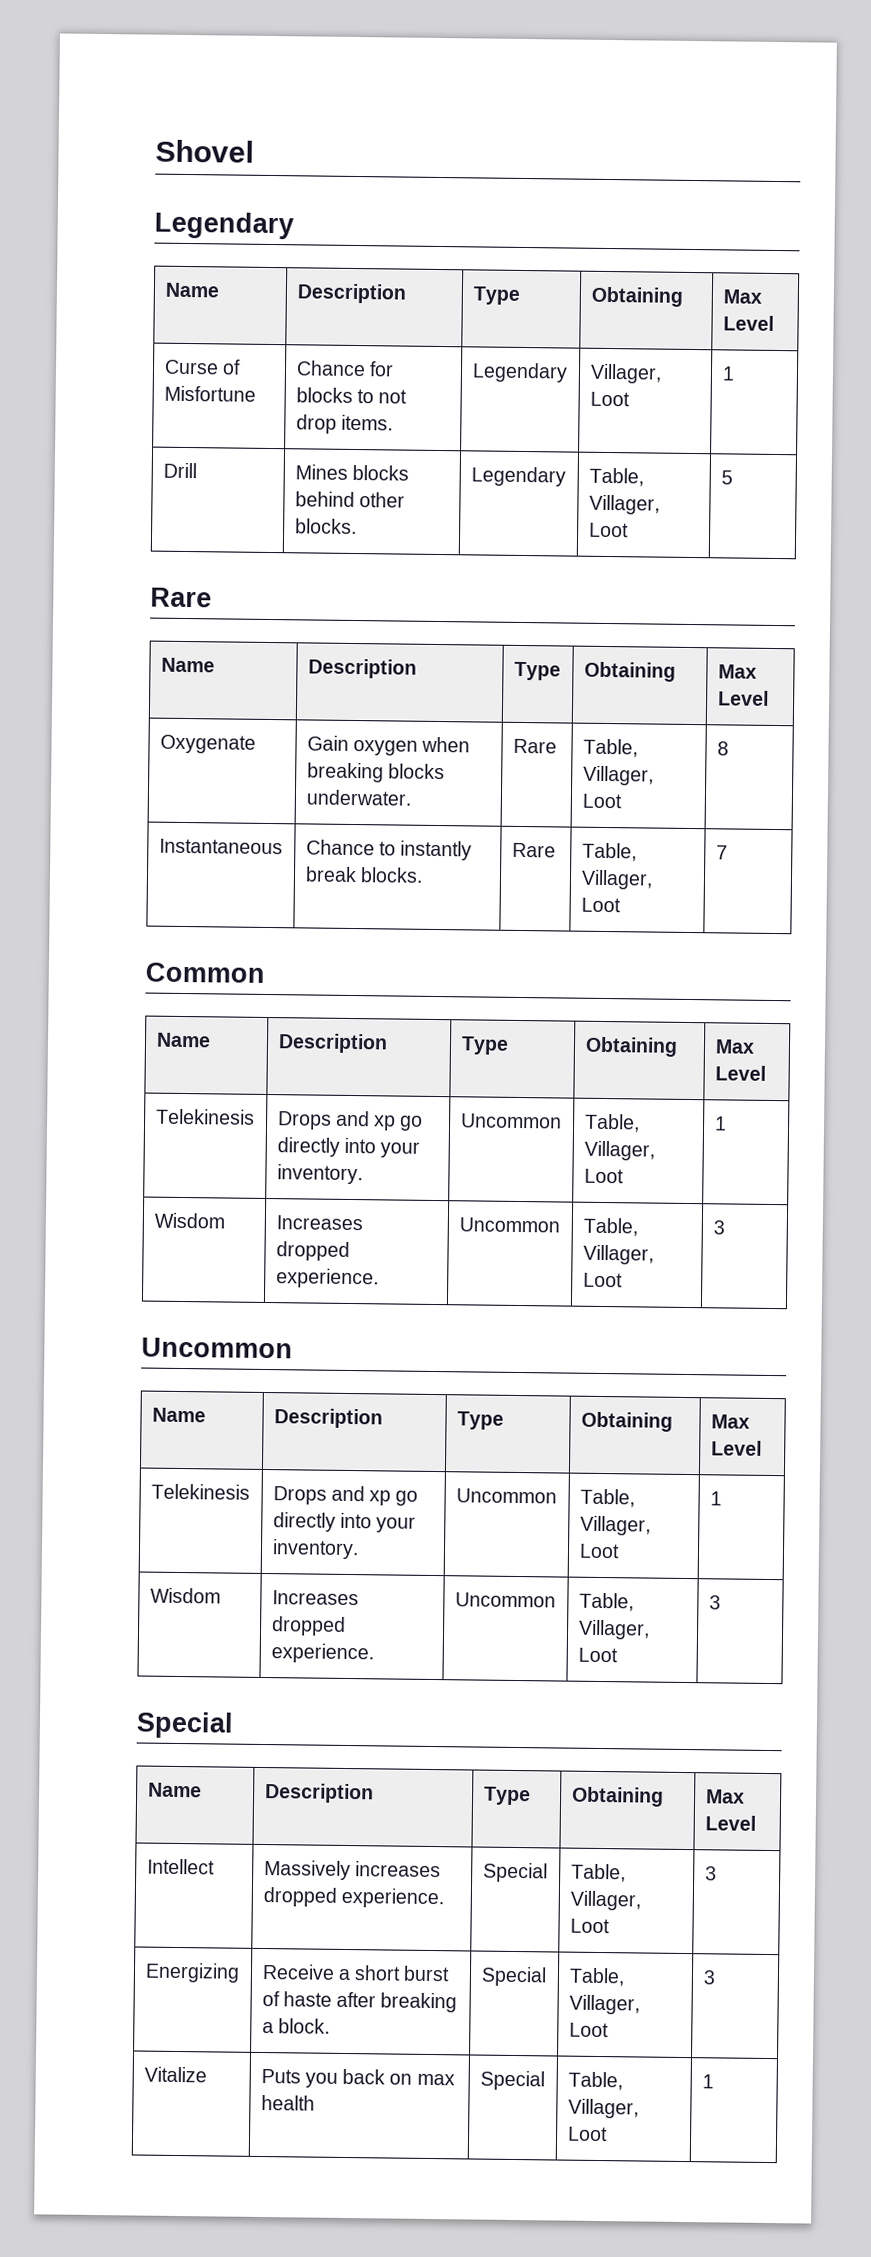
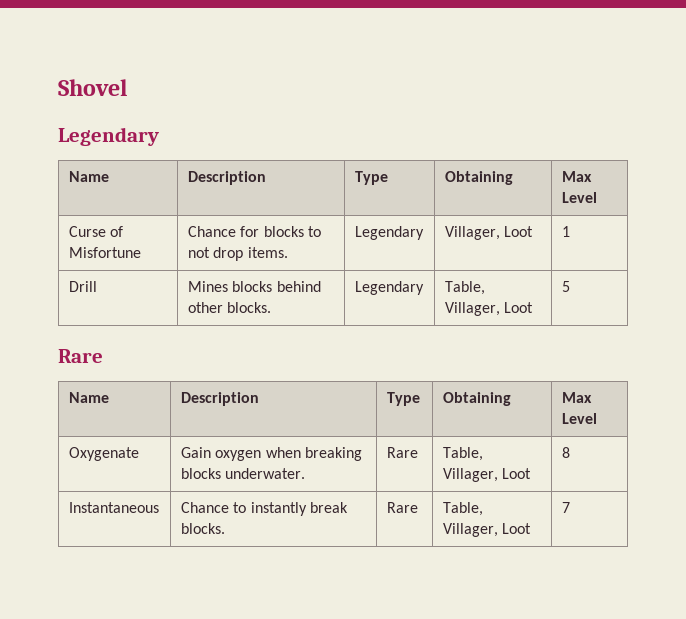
- Common
- Name | Description | Type | Obtaining | Max Level
- Telekinesis | Drops and xp go directly into your inventory. | Uncommon | Table, Villager, Loot | 1
- Wisdom | Increases dropped experience. | Uncommon | Table, Villager, Loot | 3
- Uncommon
- Name | Description | Type | Obtaining | Max Level
- Telekinesis | Drops and xp go directly into your inventory. | Uncommon | Table, Villager, Loot | 1
- Wisdom | Increases dropped experience. | Uncommon | Table, Villager, Loot | 3
- Special
- Name | Description | Type | Obtaining | Max Level
- Intellect | Massively increases dropped experience. | Special | Table, Villager, Loot | 3
- Energizing | Receive a short burst of haste after breaking a block. | Special | Table, Villager, Loot | 3
- Vitalize | Puts you back on max health | Special | Table, Villager, Loot | 1

